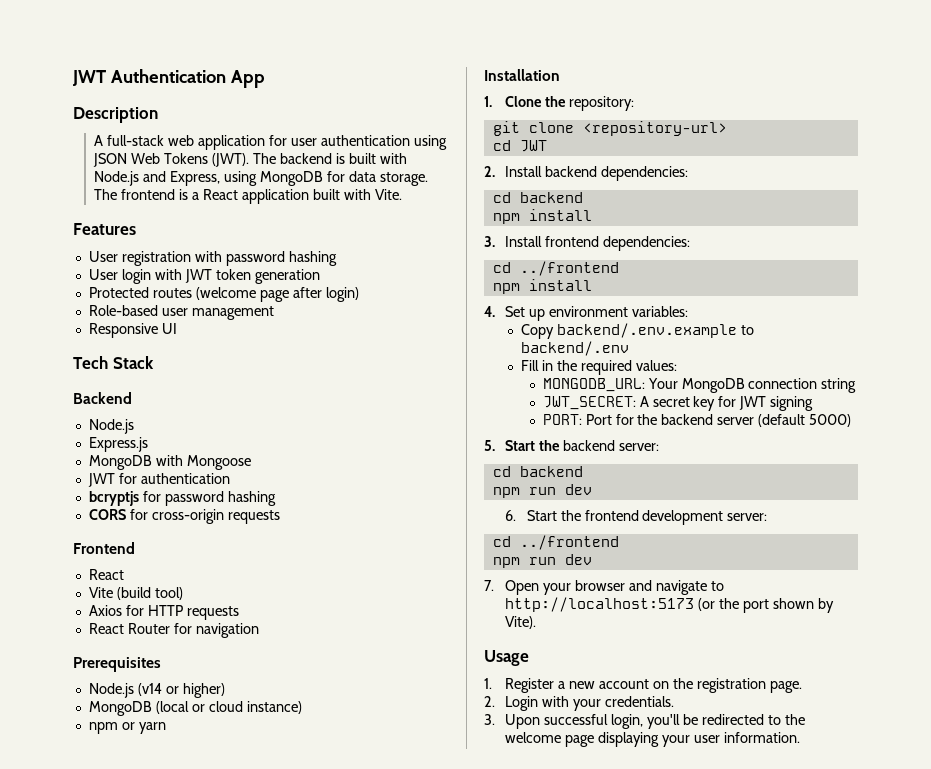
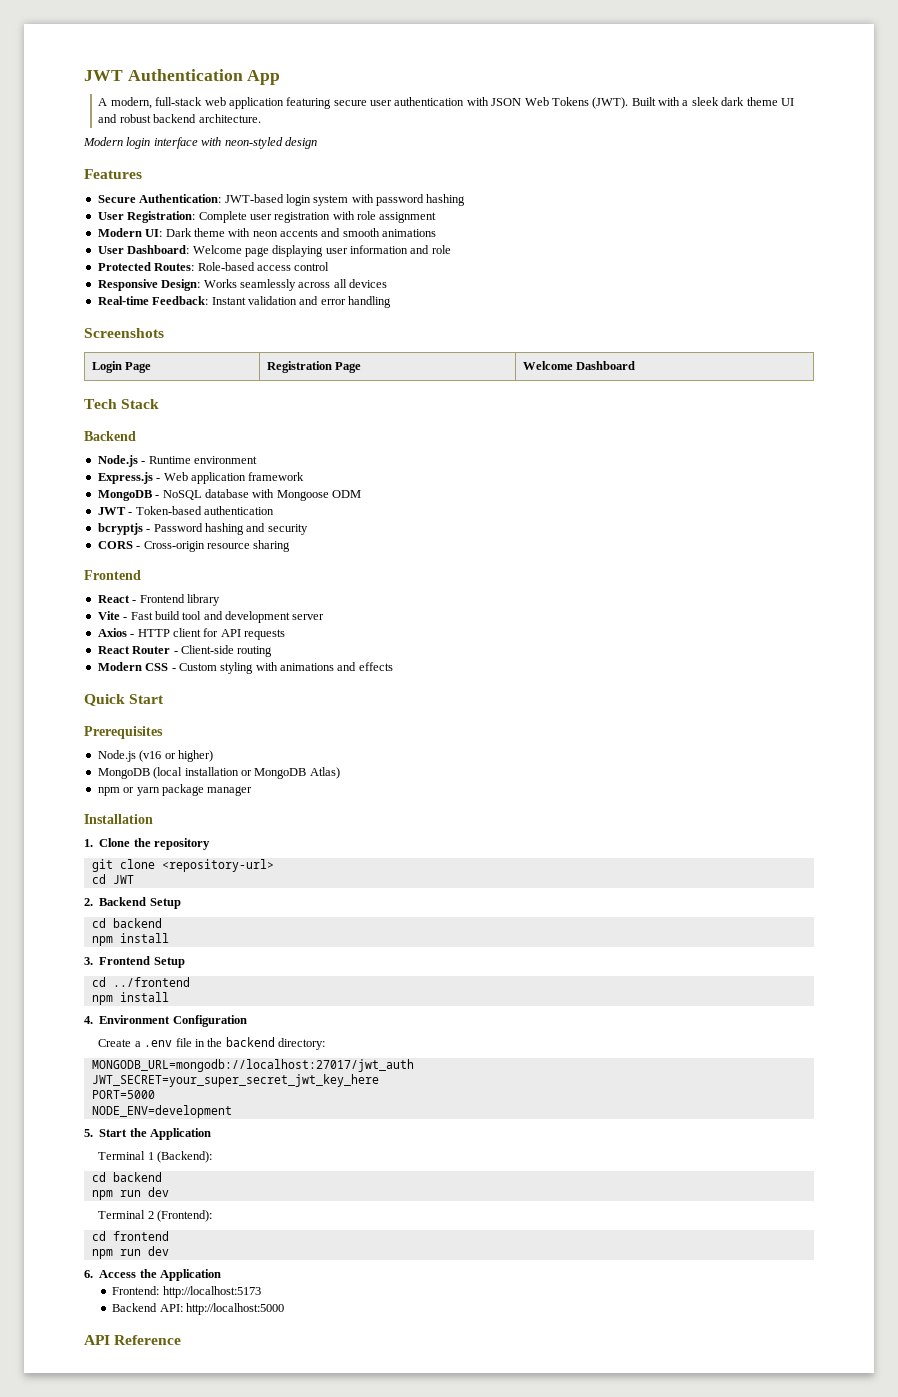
- Description
- A full-stack web application for user authentication using JSON Web Tokens (JWT).
+ A modern, full-stack web application featuring secure user authentication with JSON Web Tokens (JWT).
- The backend is built with Node.js and Express, using MongoDB for data storage. The frontend is a React application built with Vite.
+ Built with a sleek dark theme UI and robust backend architecture.
+ Modern login interface with neon-styled design
  Features
- User registration with password hashing
- User login with JWT token generation
- Protected routes (welcome page after login)
- Role-based user management
- Responsive UI
+ Secure Authentication: JWT-based login system with password hashing
+ User Registration: Complete user registration with role assignment
+ Modern UI: Dark theme with neon accents and smooth animations
+ User Dashboard: Welcome page displaying user information and role
+ Protected Routes: Role-based access control
+ Responsive Design: Works seamlessly across all devices
+ Real-time Feedback: Instant validation and error handling
+ Screenshots
+ Login Page | Registration Page | Welcome Dashboard
  Tech Stack
  Backend
- Node.js
- Express.js
- MongoDB with Mongoose
- JWT for authentication
+ Node.js - Runtime environment
+ Express.js - Web application framework
+ MongoDB - NoSQL database with Mongoose ODM
+ JWT - Token-based authentication
- bcryptjs for password hashing
+ bcryptjs - Password hashing and security
- CORS for cross-origin requests
+ CORS - Cross-origin resource sharing
  Frontend
- React
- Vite (build tool)
- Axios for HTTP requests
- React Router for navigation
+ React - Frontend library
+ Vite - Fast build tool and development server
+ Axios - HTTP client for API requests
+ React Router - Client-side routing
+ Modern CSS - Custom styling with animations and effects
+ Quick Start
- Node.js (v14 or higher)
+ Node.js (v16 or higher)
- MongoDB (local or cloud instance)
+ MongoDB (local installation or MongoDB Atlas)
- npm or yarn
+ npm or yarn package manager
- 1. Clone the repository:
+ 1. Clone the repository
- 2. Install backend dependencies:
+ 2. Backend Setup
- 3. Install frontend dependencies:
+ 3. Frontend Setup
- 4. Set up environment variables:
- Copy backend/.env.example to backend/.env
- Fill in the required values:
- MONGODB_URL: Your MongoDB connection string
- JWT_SECRET: A secret key for JWT signing
- PORT: Port for the backend server (default 5000)
+ 4. Environment Configuration
+ Create a .env file in the backend directory:
+ MONGODB_URL=mongodb://localhost:27017/jwt_auth
+ JWT_SECRET=your_super_secret_jwt_key_here
+ PORT=5000
+ NODE_ENV=development
- 5. Start the backend server:
+ 5. Start the Application
+ Terminal 1 (Backend):
- 6. Start the frontend development server:
- cd ../frontend
+ Terminal 2 (Frontend):
+ cd frontend
  npm run dev
- 7. Open your browser and navigate to http://localhost:5173 (or the port shown by Vite).
- Usage
- 1. Register a new account on the registration page.
- 2. Login with your credentials.
- 3. Upon successful login, you'll be redirected to the welcome page displaying your user information.
+ 6. Access the Application
+ Frontend: http://localhost:5173
+ Backend API: http://localhost:5000
+ API Reference

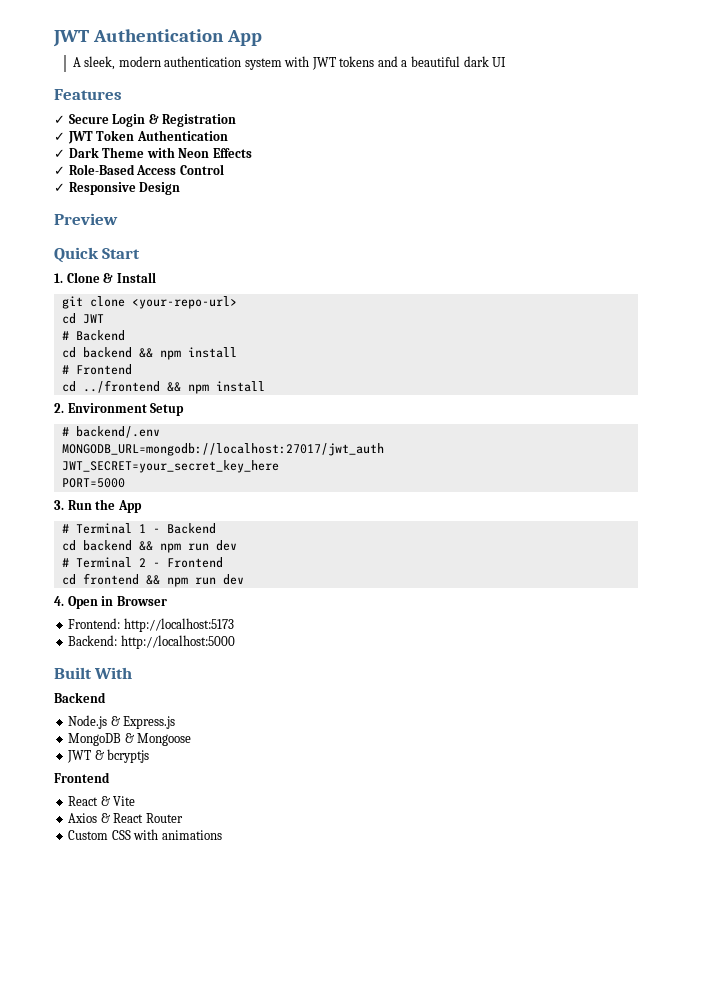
- A modern, full-stack web application featuring secure user authentication with JSON Web Tokens (JWT). Built with a sleek dark theme UI and robust backend architecture.
- Modern login interface with neon-styled design
+ A sleek, modern authentication system with JWT tokens and a beautiful dark UI
  Features
- Secure Authentication: JWT-based login system with password hashing
- User Registration: Complete user registration with role assignment
- Modern UI: Dark theme with neon accents and smooth animations
- User Dashboard: Welcome page displaying user information and role
- Protected Routes: Role-based access control
- Responsive Design: Works seamlessly across all devices
- Real-time Feedback: Instant validation and error handling
- Screenshots
- Login Page | Registration Page | Welcome Dashboard
- Tech Stack
+ ✓ Secure Login & Registration
+ ✓ JWT Token Authentication
+ ✓ Dark Theme with Neon Effects
+ ✓ Role-Based Access Control
+ ✓ Responsive Design
+ Preview
+ Quick Start
+ 1. Clone & Install
+ git clone <your-repo-url>
+ cd JWT
+ # Backend
+ cd backend && npm install
+ # Frontend
+ cd ../frontend && npm install
+ 2. Environment Setup
+ # backend/.env
+ MONGODB_URL=mongodb://localhost:27017/jwt_auth
+ JWT_SECRET=your_secret_key_here
+ PORT=5000
+ 3. Run the App
+ # Terminal 1 - Backend
+ cd backend && npm run dev
+ # Terminal 2 - Frontend
+ cd frontend && npm run dev
+ 4. Open in Browser
+ Frontend: http://localhost:5173
+ Backend: http://localhost:5000
+ Built With
  Backend
- Node.js - Runtime environment
- Express.js - Web application framework
- MongoDB - NoSQL database with Mongoose ODM
- JWT - Token-based authentication
- bcryptjs - Password hashing and security
- CORS - Cross-origin resource sharing
+ Node.js & Express.js
+ MongoDB & Mongoose
+ JWT & bcryptjs
  Frontend
- React - Frontend library
- Vite - Fast build tool and development server
- Axios - HTTP client for API requests
- React Router - Client-side routing
- Modern CSS - Custom styling with animations and effects
- Quick Start
- Prerequisites
- Node.js (v16 or higher)
- MongoDB (local installation or MongoDB Atlas)
- npm or yarn package manager
- Installation
- 1. Clone the repository
- git clone <repository-url>
- cd JWT
- 2. Backend Setup
- cd backend
- npm install
- 3. Frontend Setup
- cd ../frontend
- npm install
- 4. Environment Configuration
- Create a .env file in the backend directory:
- MONGODB_URL=mongodb://localhost:27017/jwt_auth
- JWT_SECRET=your_super_secret_jwt_key_here
- PORT=5000
- NODE_ENV=development
- 5. Start the Application
- Terminal 1 (Backend):
- cd backend
- npm run dev
- Terminal 2 (Frontend):
- cd frontend
- npm run dev
- 6. Access the Application
- Frontend: http://localhost:5173
- Backend API: http://localhost:5000
- API Reference
+ React & Vite
+ Axios & React Router
+ Custom CSS with animations

